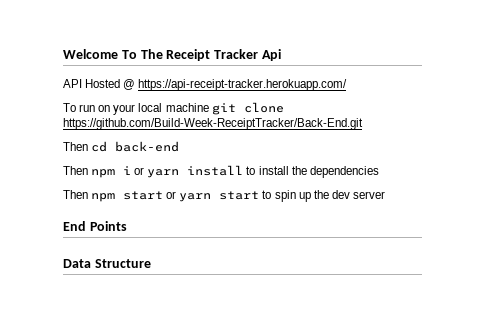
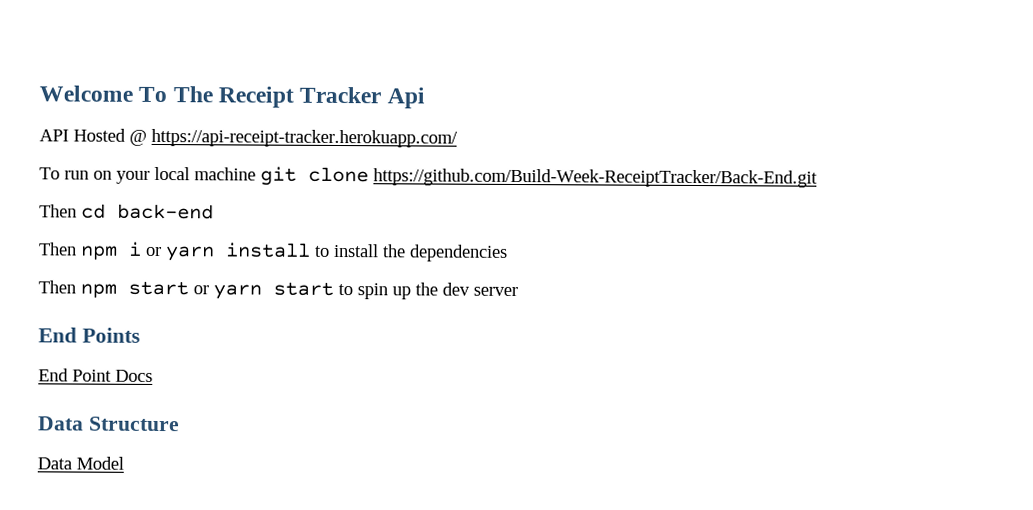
+ End Point Docs
+ Data Model

